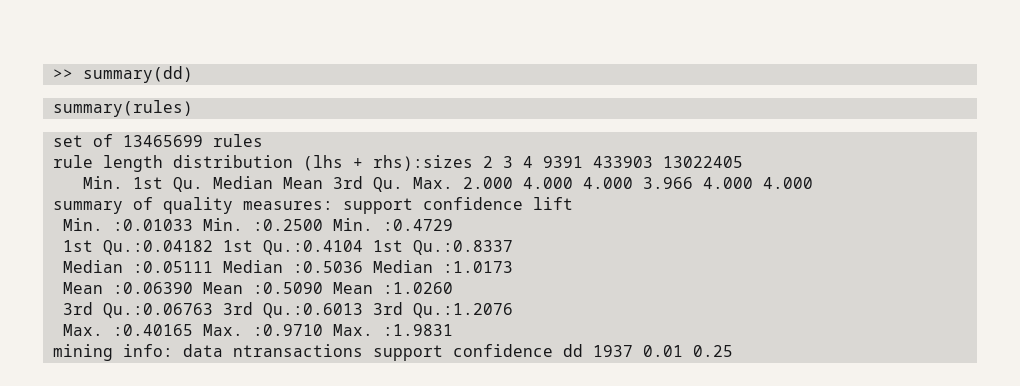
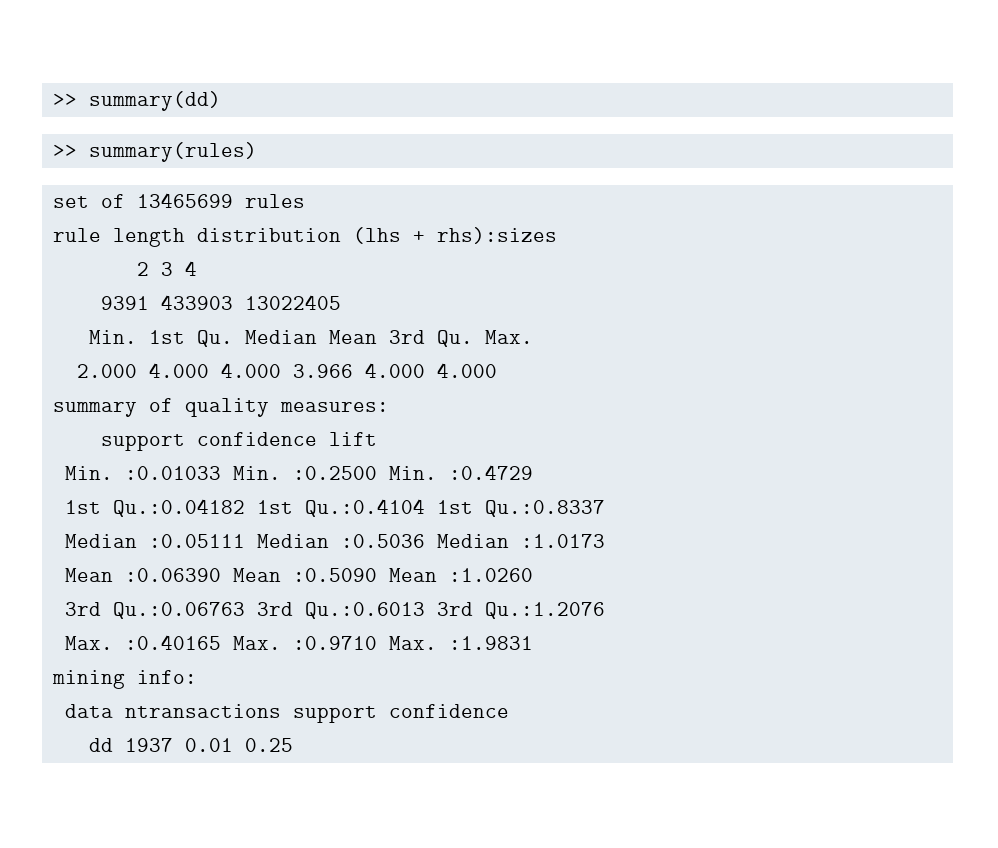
- summary(rules)
+ >> summary(rules)
- rule length distribution (lhs + rhs):sizes 2 3 4 9391 433903 13022405
+ rule length distribution (lhs + rhs):sizes
+ 2 3 4
+ 9391 433903 13022405
- Min. 1st Qu. Median Mean 3rd Qu. Max. 2.000 4.000 4.000 3.966 4.000 4.000
+ Min. 1st Qu. Median Mean 3rd Qu. Max.
+ 2.000 4.000 4.000 3.966 4.000 4.000
- summary of quality measures: support confidence lift
+ summary of quality measures:
+ support confidence lift
- mining info: data ntransactions support confidence dd 1937 0.01 0.25
+ mining info:
+ data ntransactions support confidence
+ dd 1937 0.01 0.25

